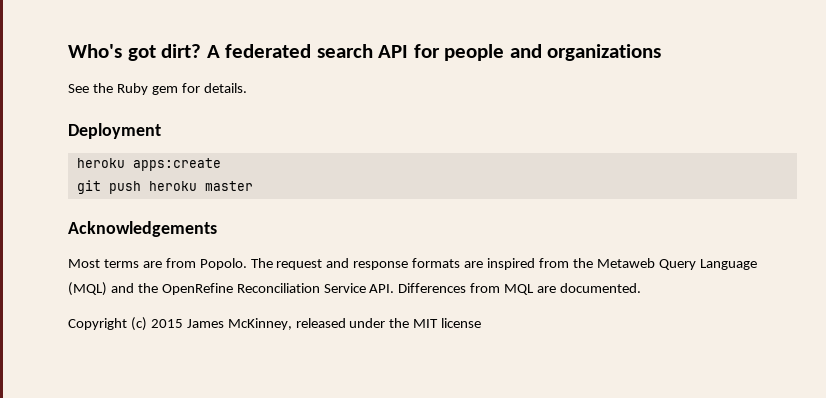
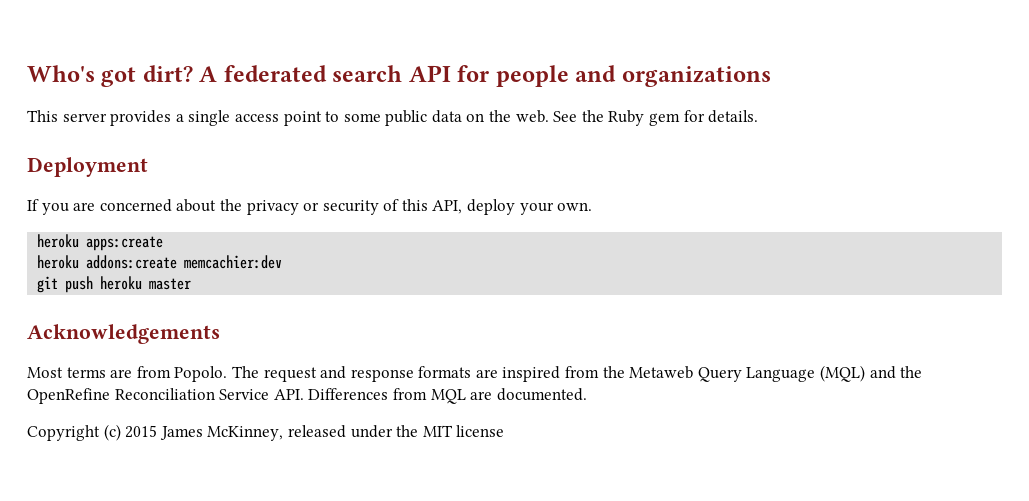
+ This server provides a single access point to some public data on the web.
+ If you are concerned about the privacy or security of this API, deploy your own.
+ heroku addons:create memcachier:dev

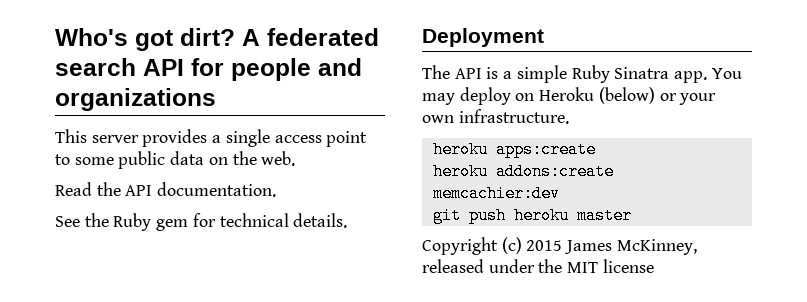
- This server provides a single access point to some public data on the web. See the Ruby gem for details.
+ This server provides a single access point to some public data on the web.
+ Read the API documentation.
+ See the Ruby gem for technical details.
- If you are concerned about the privacy or security of this API, deploy your own.
+ The API is a simple Ruby Sinatra app. You may deploy on Heroku (below) or your own infrastructure.
- Acknowledgements
- Most terms are from Popolo. The request and response formats are inspired from the Metaweb Query Language (MQL) and the OpenRefine Reconciliation Service API. Differences from MQL are documented.

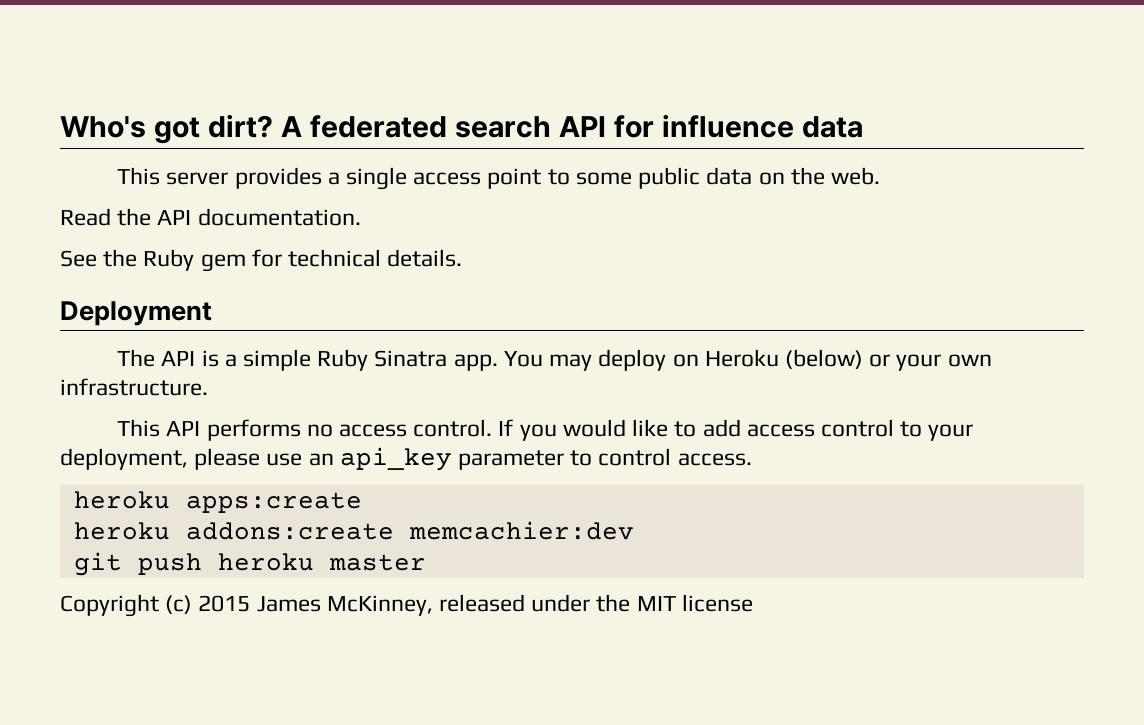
- A federated search API for people and organizations
+ A federated search API for influence data
+ This API performs no access control. If you would like to add access control to your deployment, please use an api_key parameter to control access.

